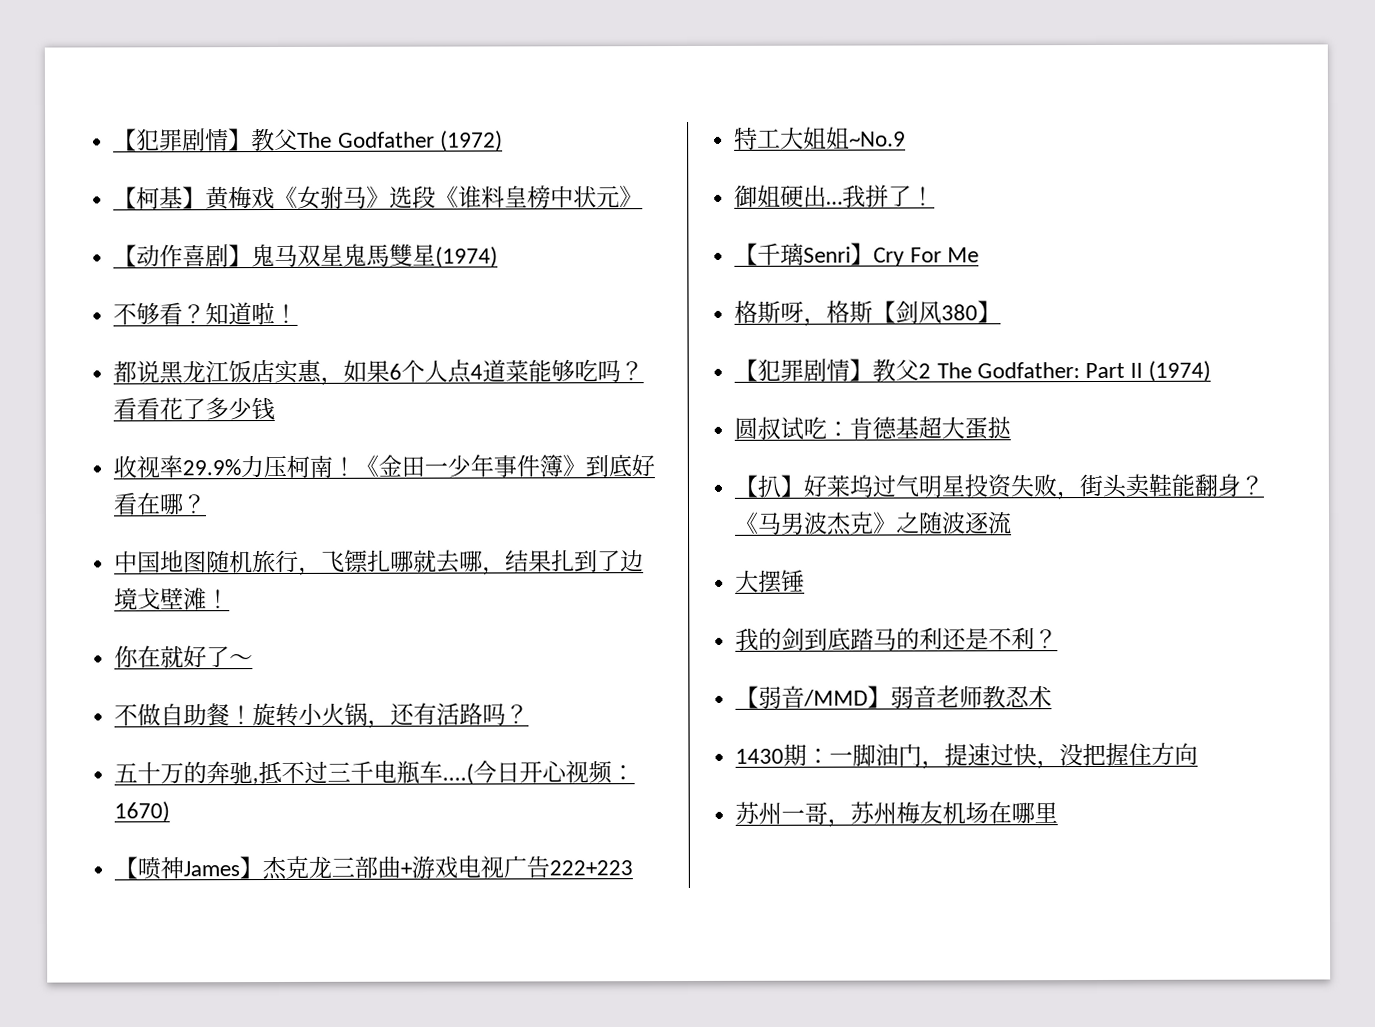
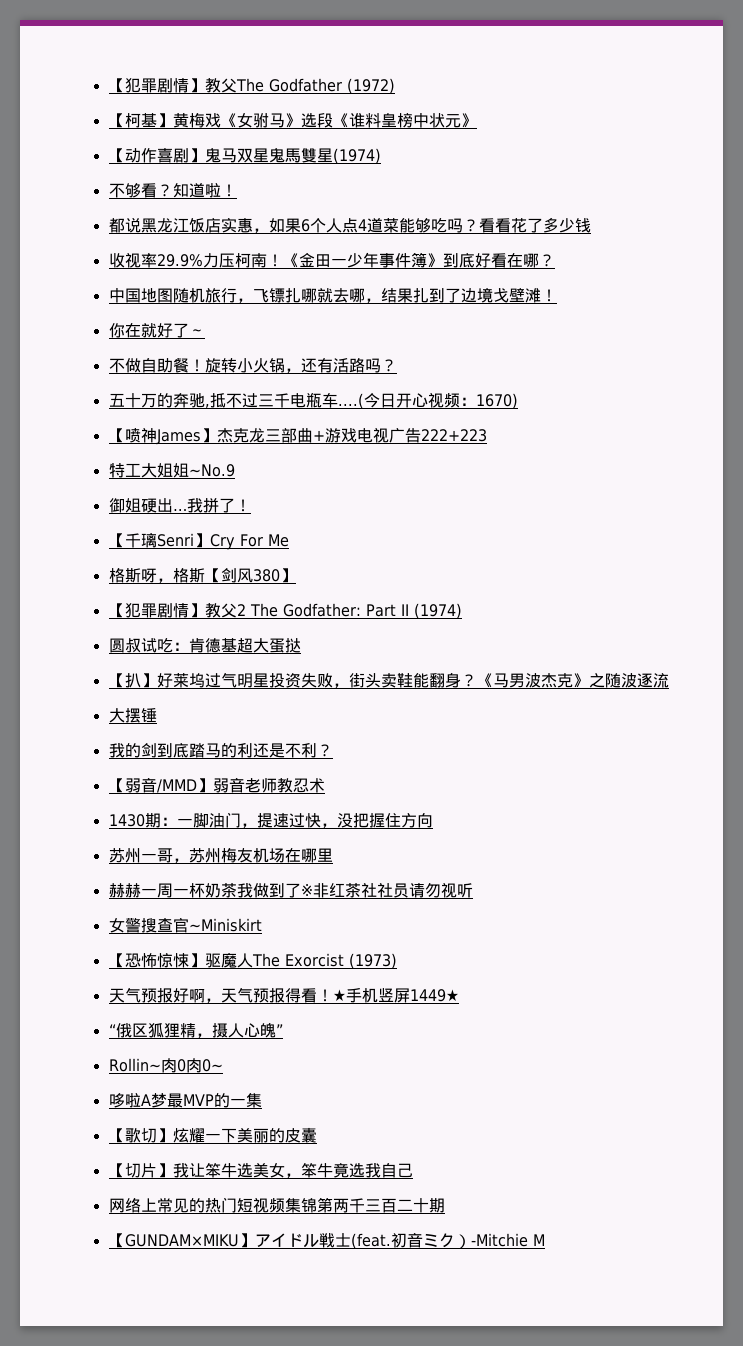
+ 赫赫一周一杯奶茶我做到了※非红茶社社员请勿视听
+ 女警搜查官~Miniskirt
+ 【恐怖惊悚】驱魔人The Exorcist (1973)
+ 天气预报好啊，天气预报得看！★手机竖屏1449★
+ “俄区狐狸精，摄人心魄”
+ Rollin~肉0肉0~
+ 哆啦A梦最MVP的一集
+ 【歌切】炫耀一下美丽的皮囊
+ 【切片】我让笨牛选美女，笨牛竟选我自己
+ 网络上常见的热门短视频集锦第两千三百二十期
+ 【GUNDAM×MIKU】アイドル戦士(feat.初音ミク）-Mitchie M

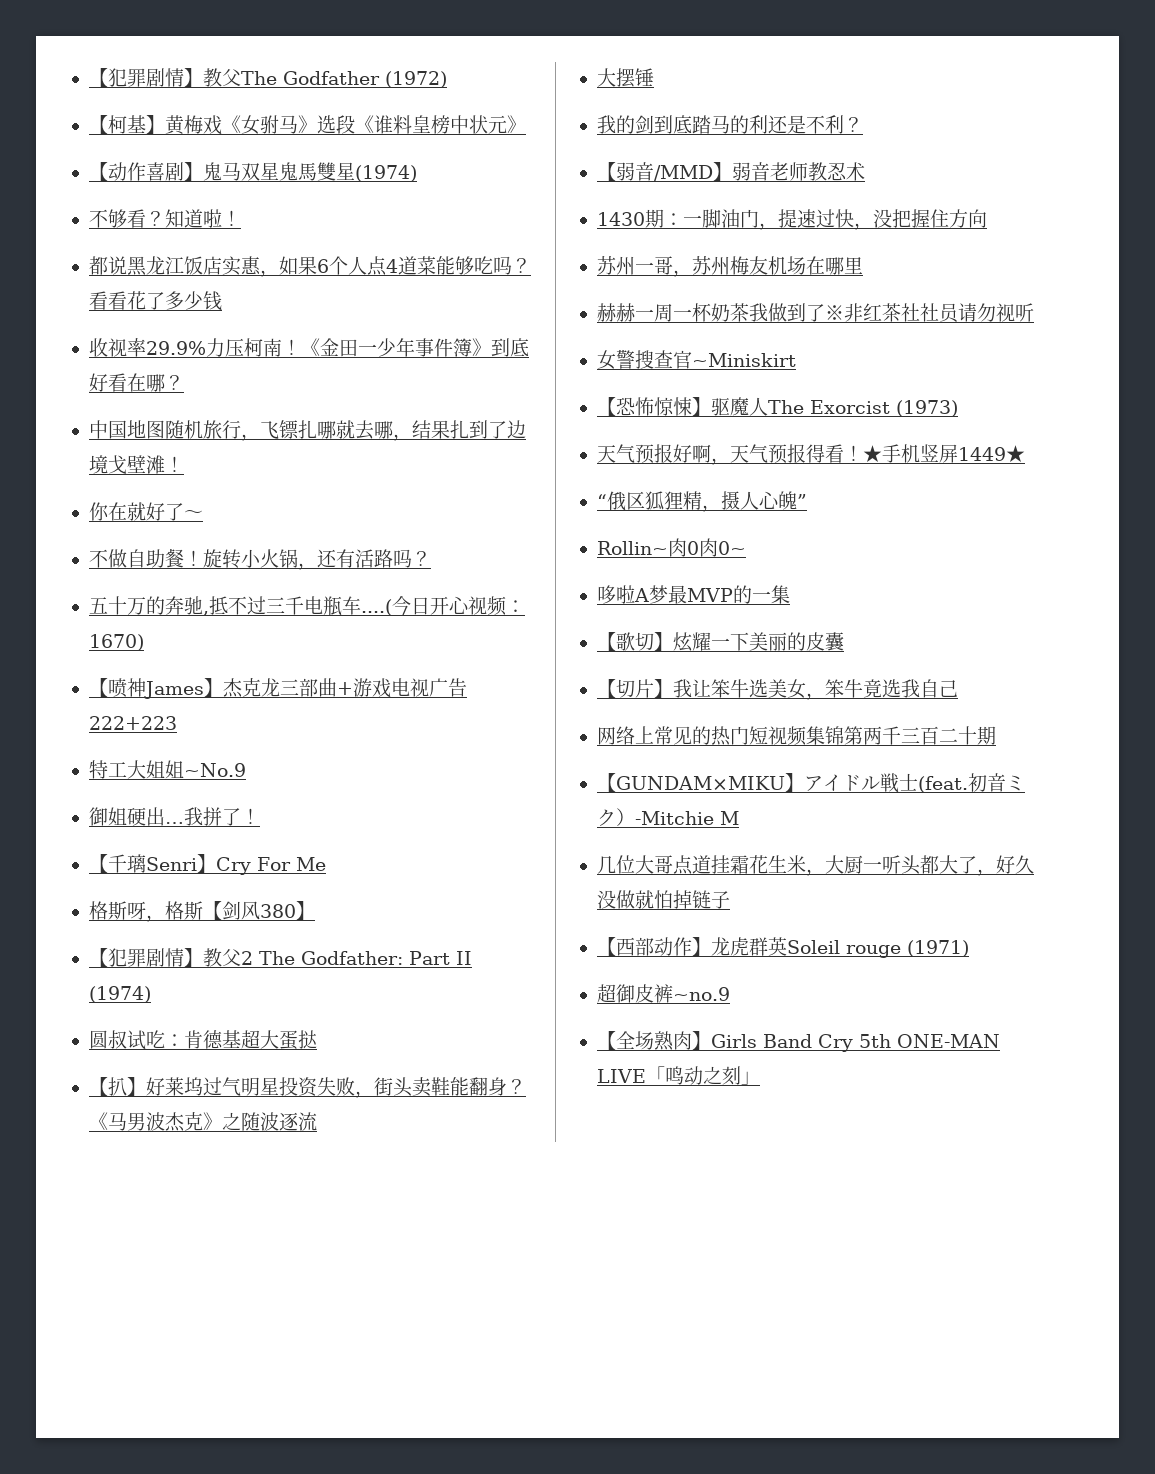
+ 几位大哥点道挂霜花生米，大厨一听头都大了，好久没做就怕掉链子
+ 【西部动作】龙虎群英Soleil rouge (1971)
+ 超御皮裤~no.9
+ 【全场熟肉】Girls Band Cry 5th ONE-MAN LIVE「鸣动之刻」

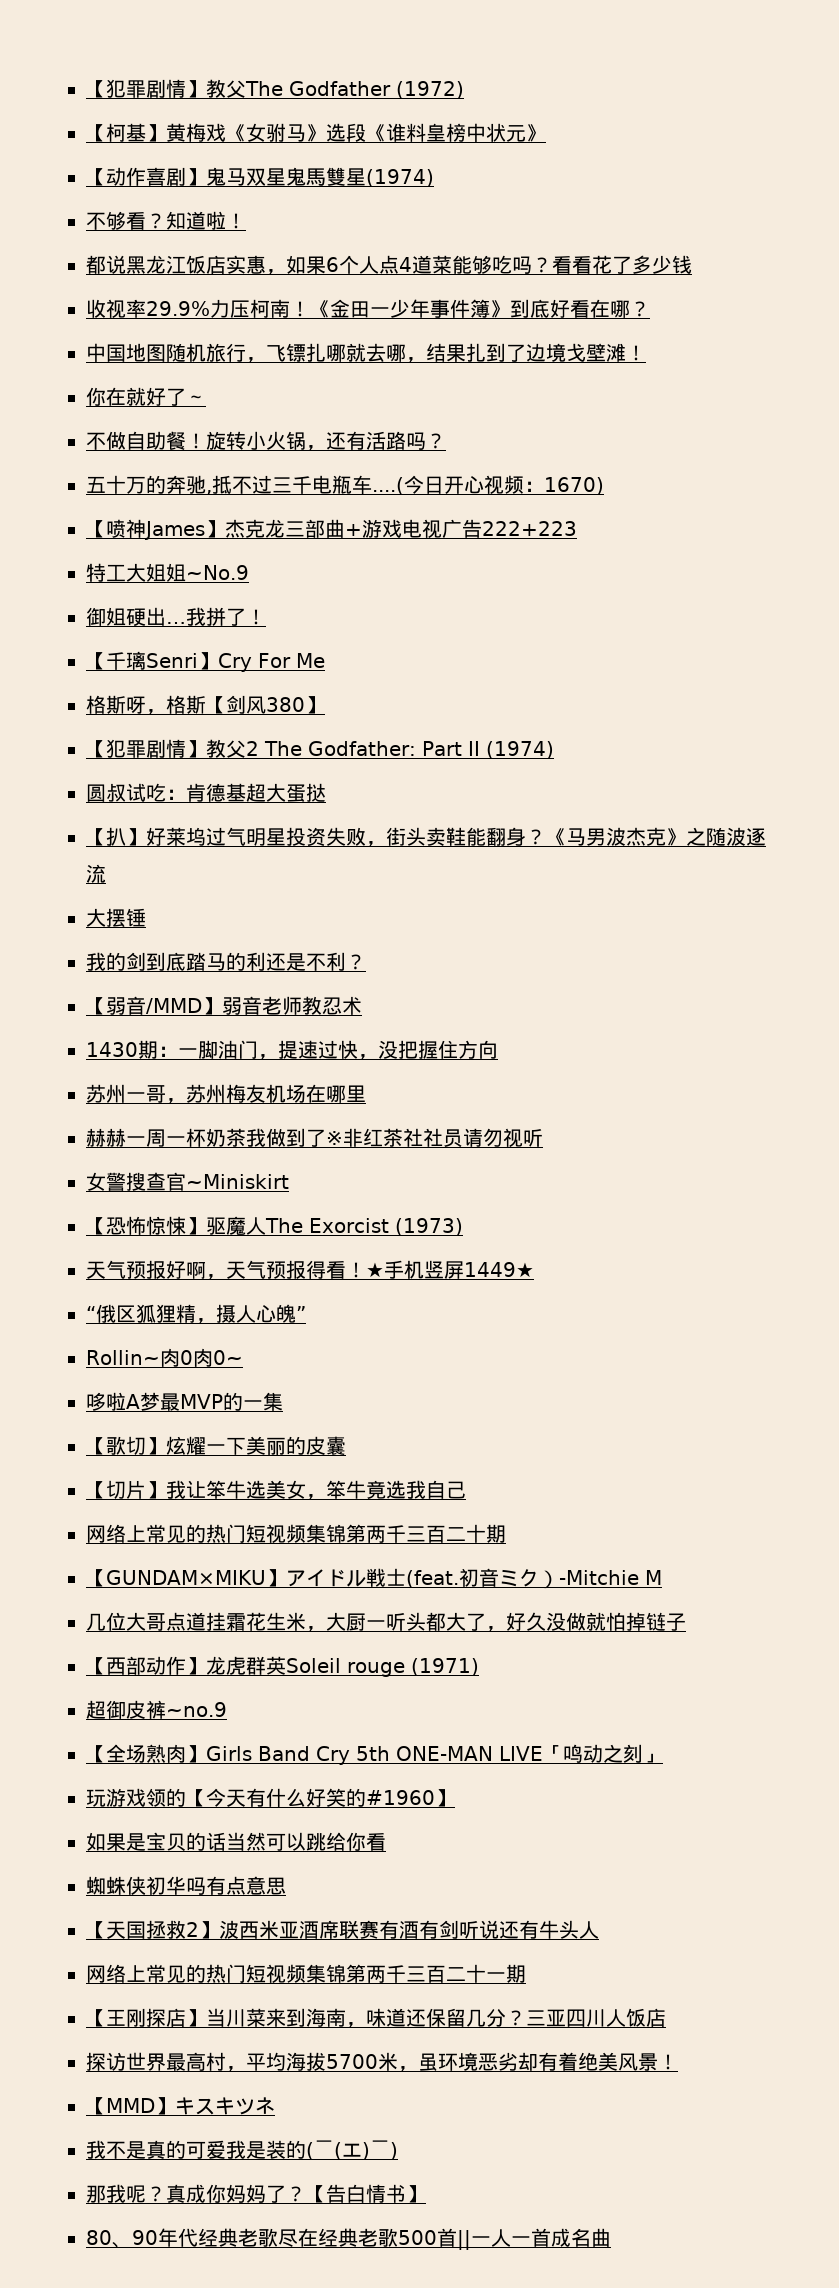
+ 玩游戏领的【今天有什么好笑的#1960】
+ 如果是宝贝的话当然可以跳给你看
+ 蜘蛛侠初华吗有点意思
+ 【天国拯救2】波西米亚酒席联赛有酒有剑听说还有牛头人
+ 网络上常见的热门短视频集锦第两千三百二十一期
+ 【王刚探店】当川菜来到海南，味道还保留几分？三亚四川人饭店
+ 探访世界最高村，平均海拔5700米，虽环境恶劣却有着绝美风景！
+ 【MMD】キスキツネ
+ 我不是真的可爱我是装的(￣(エ)￣)
+ 那我呢？真成你妈妈了？【告白情书】
+ 80、90年代经典老歌尽在经典老歌500首||一人一首成名曲

